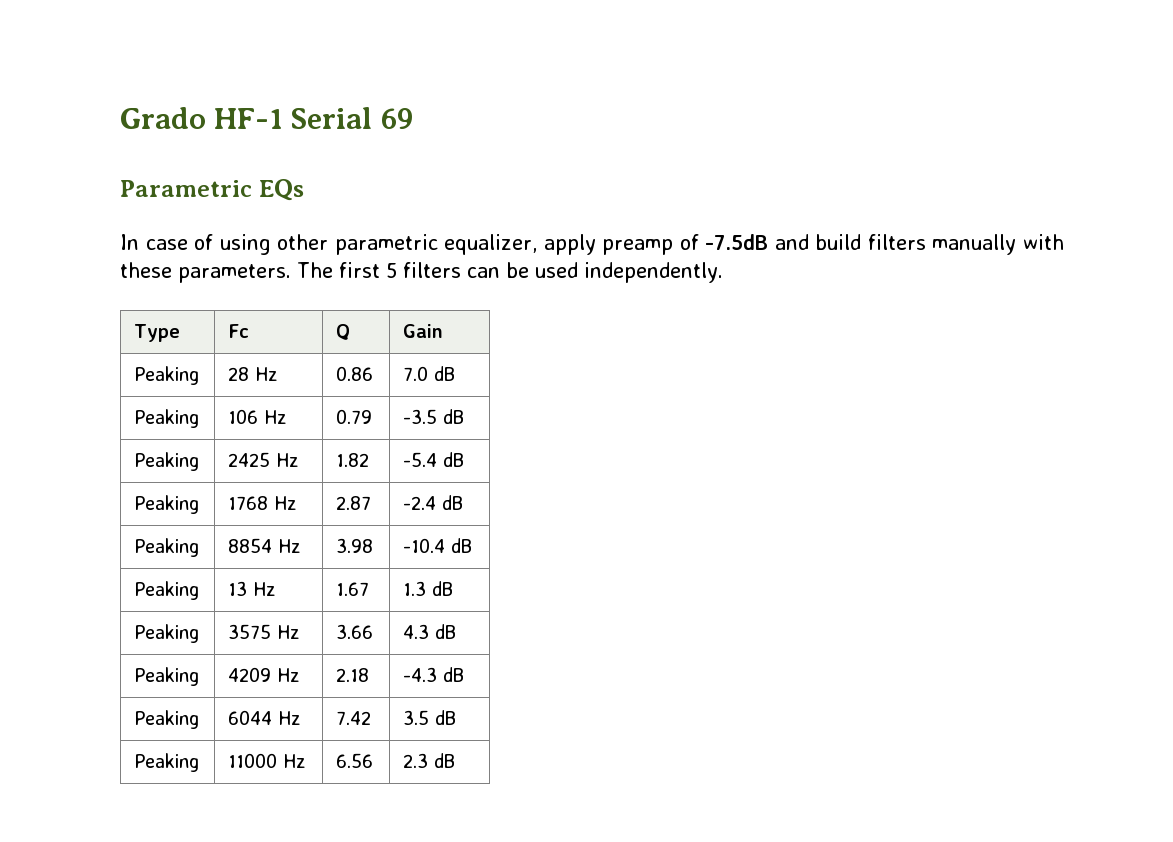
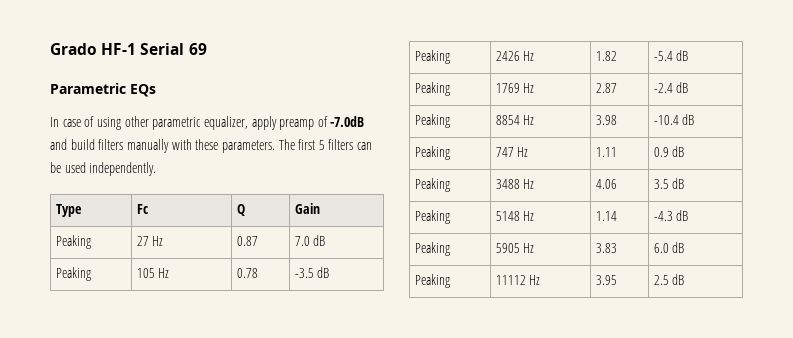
- In case of using other parametric equalizer, apply preamp of -7.5dB and build filters manually with these parameters.
+ In case of using other parametric equalizer, apply preamp of -7.0dB and build filters manually with these parameters.
- Peaking | 28 Hz | 0.86 | 7.0 dB
+ Peaking | 27 Hz | 0.87 | 7.0 dB
- Peaking | 106 Hz | 0.79 | -3.5 dB
+ Peaking | 105 Hz | 0.78 | -3.5 dB
- Peaking | 2425 Hz | 1.82 | -5.4 dB
+ Peaking | 2426 Hz | 1.82 | -5.4 dB
- Peaking | 1768 Hz | 2.87 | -2.4 dB
+ Peaking | 1769 Hz | 2.87 | -2.4 dB
- Peaking | 13 Hz | 1.67 | 1.3 dB
- Peaking | 3575 Hz | 3.66 | 4.3 dB
- Peaking | 4209 Hz | 2.18 | -4.3 dB
+ Peaking | 747 Hz | 1.11 | 0.9 dB
+ Peaking | 3488 Hz | 4.06 | 3.5 dB
+ Peaking | 5148 Hz | 1.14 | -4.3 dB
- Peaking | 6044 Hz | 7.42 | 3.5 dB
- Peaking | 11000 Hz | 6.56 | 2.3 dB
+ Peaking | 5905 Hz | 3.83 | 6.0 dB
+ Peaking | 11112 Hz | 3.95 | 2.5 dB

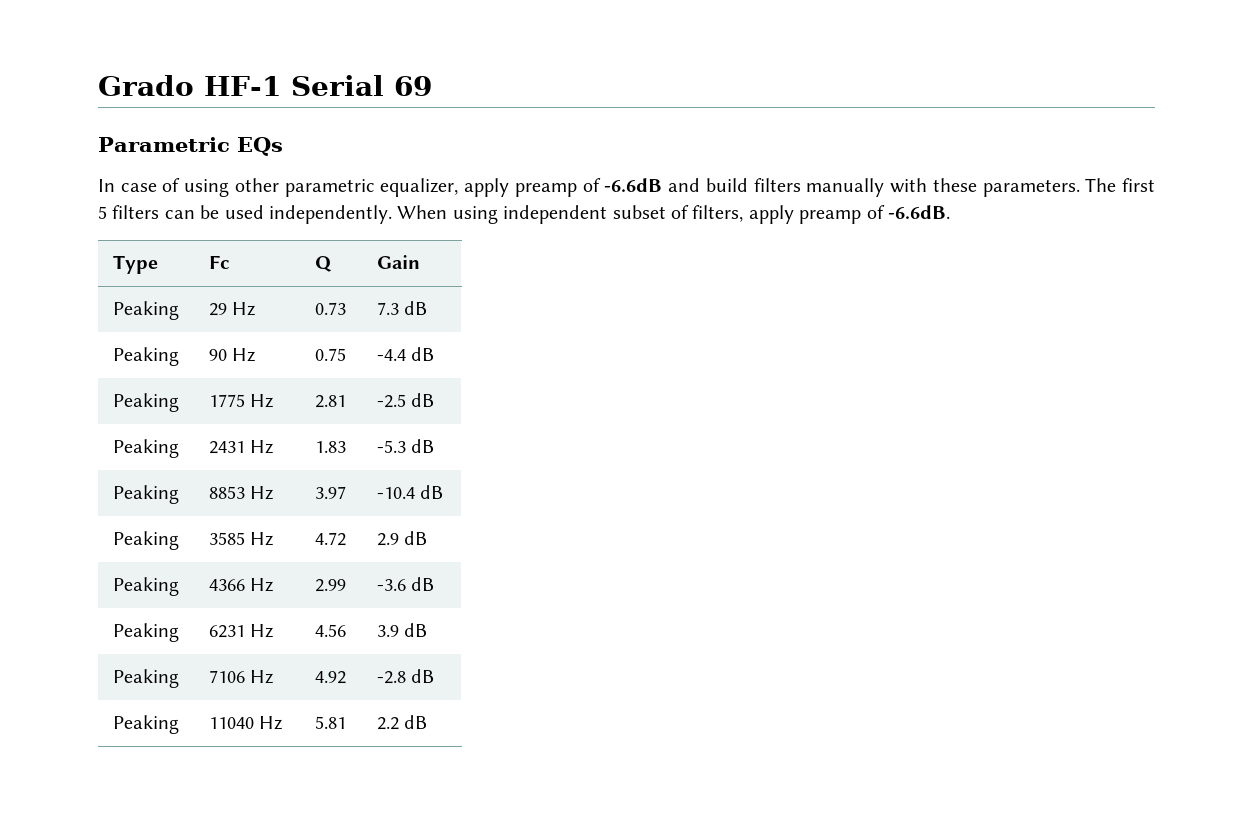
- In case of using other parametric equalizer, apply preamp of -7.0dB and build filters manually with these parameters.
+ In case of using other parametric equalizer, apply preamp of -6.6dB and build filters manually with these parameters.
+ When using independent subset of filters, apply preamp of -6.6dB.
- Peaking | 27 Hz | 0.87 | 7.0 dB
- Peaking | 105 Hz | 0.78 | -3.5 dB
- Peaking | 2426 Hz | 1.82 | -5.4 dB
- Peaking | 1769 Hz | 2.87 | -2.4 dB
- Peaking | 8854 Hz | 3.98 | -10.4 dB
+ Peaking | 29 Hz | 0.73 | 7.3 dB
+ Peaking | 90 Hz | 0.75 | -4.4 dB
+ Peaking | 1775 Hz | 2.81 | -2.5 dB
+ Peaking | 2431 Hz | 1.83 | -5.3 dB
+ Peaking | 8853 Hz | 3.97 | -10.4 dB
- Peaking | 747 Hz | 1.11 | 0.9 dB
- Peaking | 3488 Hz | 4.06 | 3.5 dB
- Peaking | 5148 Hz | 1.14 | -4.3 dB
- Peaking | 5905 Hz | 3.83 | 6.0 dB
- Peaking | 11112 Hz | 3.95 | 2.5 dB
+ Peaking | 3585 Hz | 4.72 | 2.9 dB
+ Peaking | 4366 Hz | 2.99 | -3.6 dB
+ Peaking | 6231 Hz | 4.56 | 3.9 dB
+ Peaking | 7106 Hz | 4.92 | -2.8 dB
+ Peaking | 11040 Hz | 5.81 | 2.2 dB

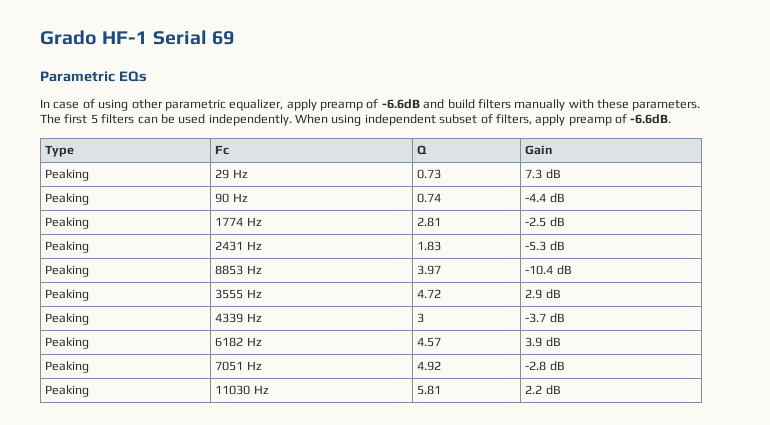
- Peaking | 90 Hz | 0.75 | -4.4 dB
+ Peaking | 90 Hz | 0.74 | -4.4 dB
- Peaking | 1775 Hz | 2.81 | -2.5 dB
+ Peaking | 1774 Hz | 2.81 | -2.5 dB
- Peaking | 3585 Hz | 4.72 | 2.9 dB
+ Peaking | 3555 Hz | 4.72 | 2.9 dB
- Peaking | 4366 Hz | 2.99 | -3.6 dB
- Peaking | 6231 Hz | 4.56 | 3.9 dB
+ Peaking | 4339 Hz | 3 | -3.7 dB
+ Peaking | 6182 Hz | 4.57 | 3.9 dB
- Peaking | 7106 Hz | 4.92 | -2.8 dB
+ Peaking | 7051 Hz | 4.92 | -2.8 dB
- Peaking | 11040 Hz | 5.81 | 2.2 dB
+ Peaking | 11030 Hz | 5.81 | 2.2 dB

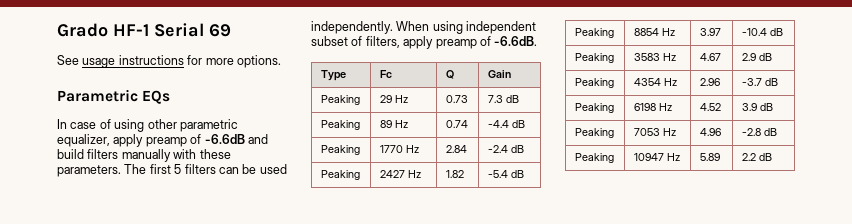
+ See usage instructions for more options.
- Peaking | 90 Hz | 0.74 | -4.4 dB
+ Peaking | 89 Hz | 0.74 | -4.4 dB
- Peaking | 1774 Hz | 2.81 | -2.5 dB
- Peaking | 2431 Hz | 1.83 | -5.3 dB
- Peaking | 8853 Hz | 3.97 | -10.4 dB
+ Peaking | 1770 Hz | 2.84 | -2.4 dB
+ Peaking | 2427 Hz | 1.82 | -5.4 dB
+ Peaking | 8854 Hz | 3.97 | -10.4 dB
- Peaking | 3555 Hz | 4.72 | 2.9 dB
+ Peaking | 3583 Hz | 4.67 | 2.9 dB
- Peaking | 4339 Hz | 3 | -3.7 dB
+ Peaking | 4354 Hz | 2.96 | -3.7 dB
- Peaking | 6182 Hz | 4.57 | 3.9 dB
+ Peaking | 6198 Hz | 4.52 | 3.9 dB
- Peaking | 7051 Hz | 4.92 | -2.8 dB
+ Peaking | 7053 Hz | 4.96 | -2.8 dB
- Peaking | 11030 Hz | 5.81 | 2.2 dB
+ Peaking | 10947 Hz | 5.89 | 2.2 dB

